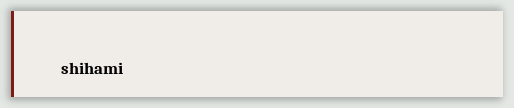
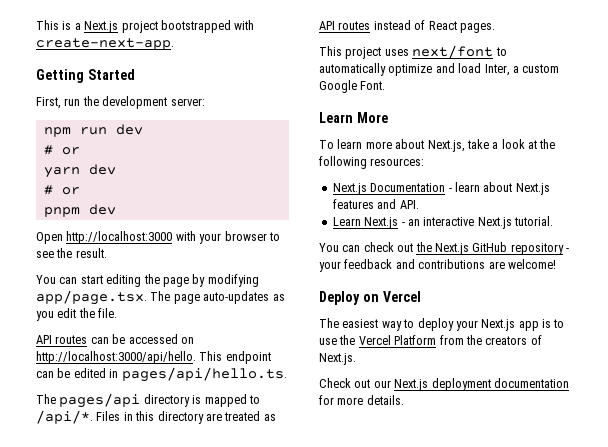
- shihami
+ This is a Next.js project bootstrapped with create-next-app.
+ Getting Started
+ First, run the development server:
+ npm run dev
+ # or
+ yarn dev
+ # or
+ pnpm dev
+ Open http://localhost:3000 with your browser to see the result.
+ You can start editing the page by modifying app/page.tsx. The page auto-updates as you edit the file.
+ API routes can be accessed on http://localhost:3000/api/hello. This endpoint can be edited in pages/api/hello.ts.
+ The pages/api directory is mapped to /api/*. Files in this directory are treated as API routes instead of React pages.
+ This project uses next/font to automatically optimize and load Inter, a custom Google Font.
+ Learn More
+ To learn more about Next.js, take a look at the following resources:
+ Next.js Documentation - learn about Next.js features and API.
+ Learn Next.js - an interactive Next.js tutorial.
+ You can check out the Next.js GitHub repository - your feedback and contributions are welcome!
+ Deploy on Vercel
+ The easiest way to deploy your Next.js app is to use the Vercel Platform from the creators of Next.js.
+ Check out our Next.js deployment documentation for more details.

